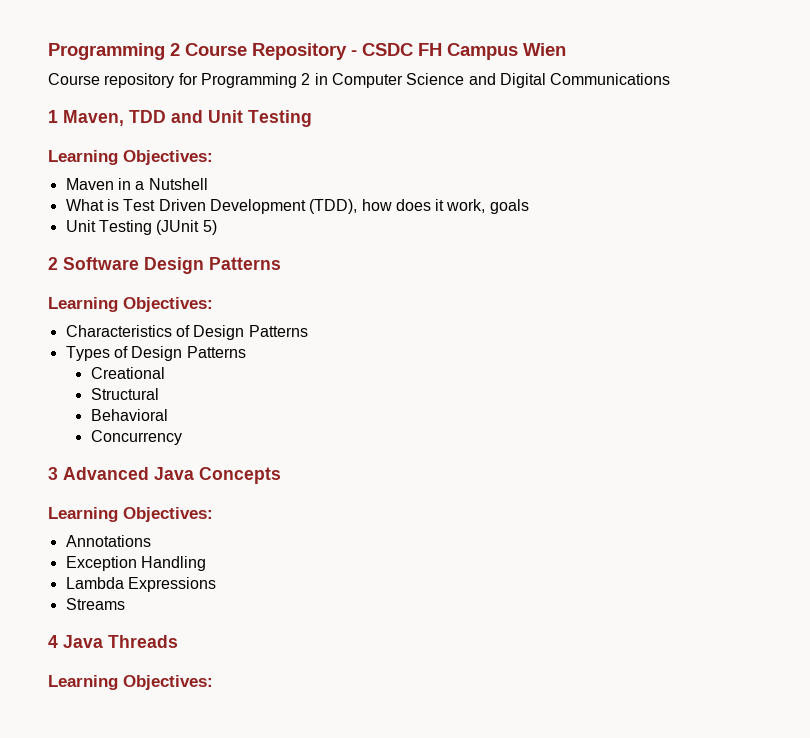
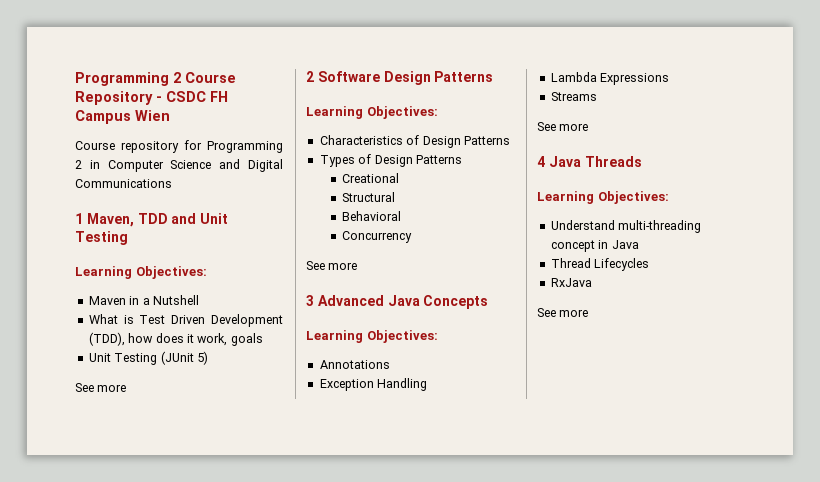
  Unit Testing (JUnit 5)
+ See more
  Concurrency
+ See more
  Streams
+ See more
+ Understand multi-threading concept in Java
+ Thread Lifecycles
+ RxJava
+ See more

